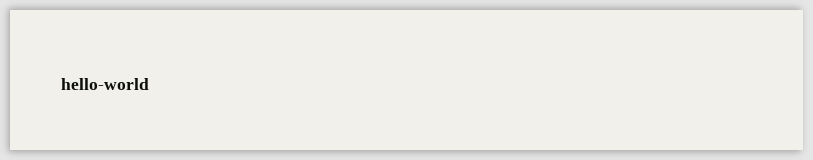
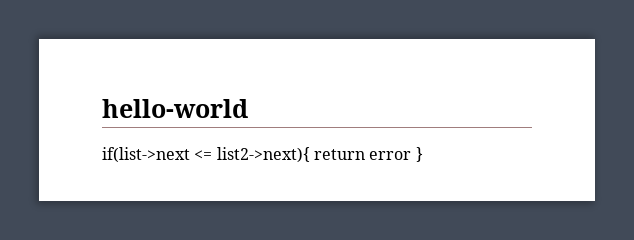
+ if(list->next <= list2->next){ return error }

